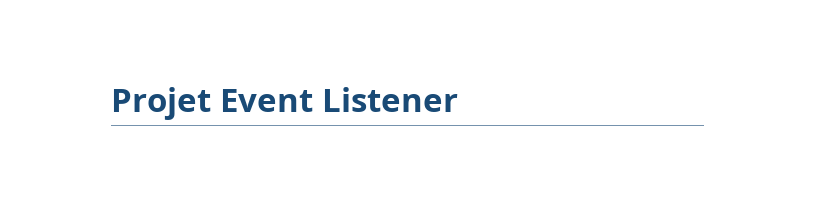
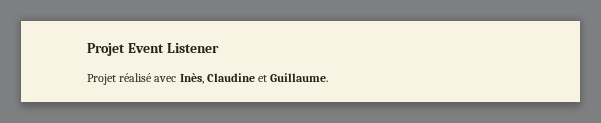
+ Projet réalisé avec Inès, Claudine et Guillaume.

